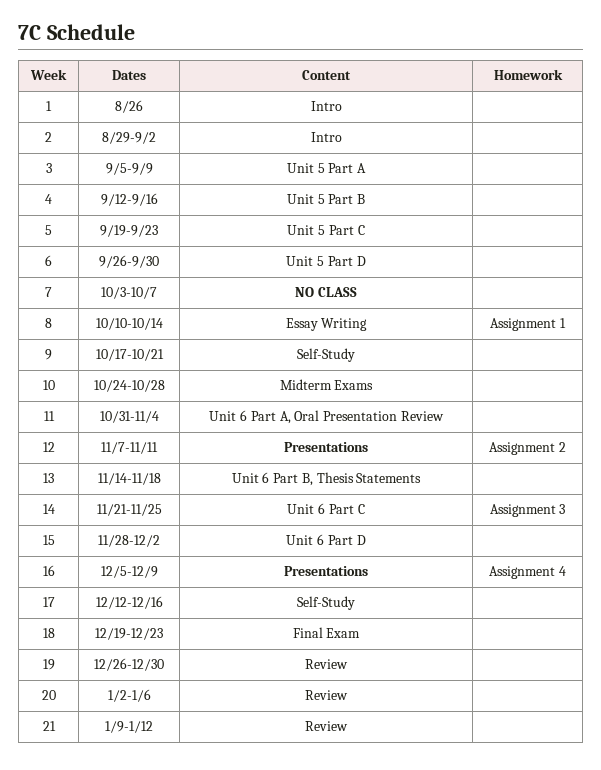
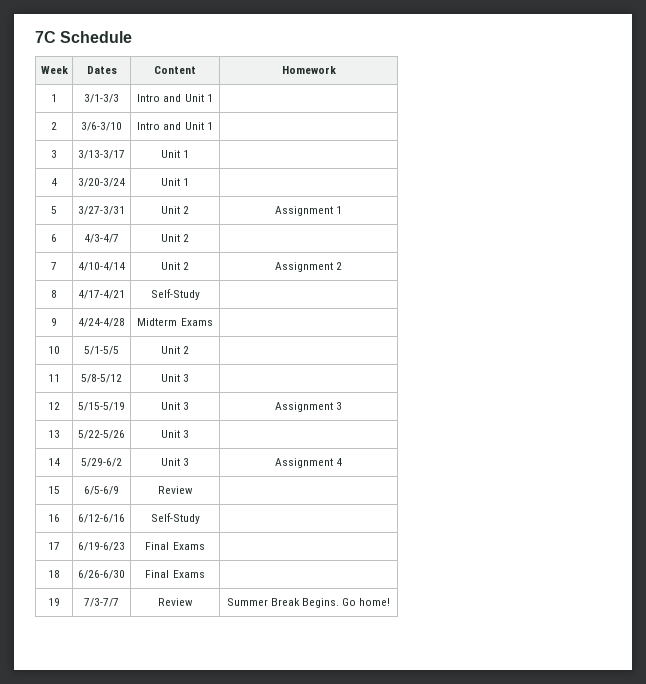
- 1 | 8/26 | Intro |
- 2 | 8/29-9/2 | Intro |
- 3 | 9/5-9/9 | Unit 5 Part A |
+ 1 | 3/1-3/3 | Intro and Unit 1 |
+ 2 | 3/6-3/10 | Intro and Unit 1 |
+ 3 | 3/13-3/17 | Unit 1 |
- 4 | 9/12-9/16 | Unit 5 Part B |
+ 4 | 3/20-3/24 | Unit 1 |
- 5 | 9/19-9/23 | Unit 5 Part C |
+ 5 | 3/27-3/31 | Unit 2 | Assignment 1
- 6 | 9/26-9/30 | Unit 5 Part D |
- 7 | 10/3-10/7 | NO CLASS |
- 8 | 10/10-10/14 | Essay Writing | Assignment 1
- 9 | 10/17-10/21 | Self-Study |
- 10 | 10/24-10/28 | Midterm Exams |
+ 6 | 4/3-4/7 | Unit 2 |
+ 7 | 4/10-4/14 | Unit 2 | Assignment 2
+ 8 | 4/17-4/21 | Self-Study |
+ 9 | 4/24-4/28 | Midterm Exams |
+ 10 | 5/1-5/5 | Unit 2 |
- 11 | 10/31-11/4 | Unit 6 Part A, Oral Presentation Review |
- 12 | 11/7-11/11 | Presentations | Assignment 2
+ 11 | 5/8-5/12 | Unit 3 |
+ 12 | 5/15-5/19 | Unit 3 | Assignment 3
- 13 | 11/14-11/18 | Unit 6 Part B, Thesis Statements |
+ 13 | 5/22-5/26 | Unit 3 |
- 14 | 11/21-11/25 | Unit 6 Part C | Assignment 3
+ 14 | 5/29-6/2 | Unit 3 | Assignment 4
- 15 | 11/28-12/2 | Unit 6 Part D |
- 16 | 12/5-12/9 | Presentations | Assignment 4
- 17 | 12/12-12/16 | Self-Study |
+ 15 | 6/5-6/9 | Review |
+ 16 | 6/12-6/16 | Self-Study |
+ 17 | 6/19-6/23 | Final Exams |
- 18 | 12/19-12/23 | Final Exam |
+ 18 | 6/26-6/30 | Final Exams |
- 19 | 12/26-12/30 | Review |
- 20 | 1/2-1/6 | Review |
- 21 | 1/9-1/12 | Review |
+ 19 | 7/3-7/7 | Review | Summer Break Begins. Go home!

